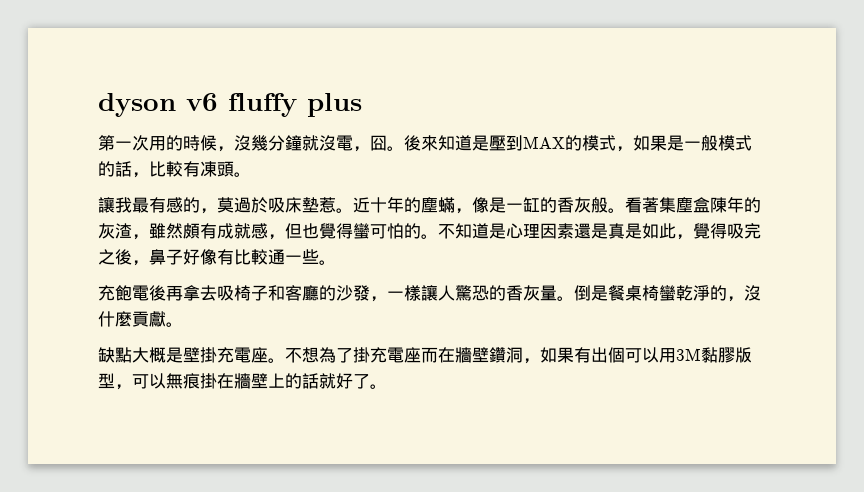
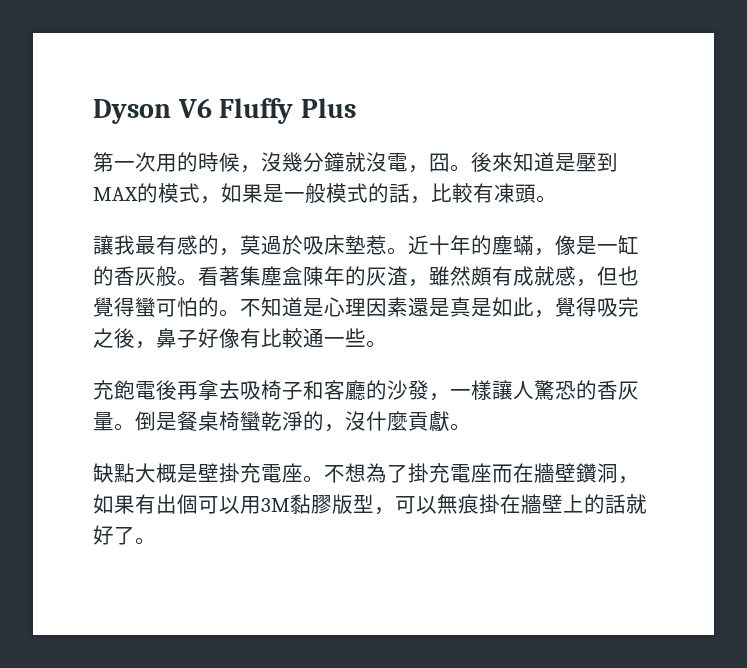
- dyson v6 fluffy plus
+ Dyson V6 Fluffy Plus

